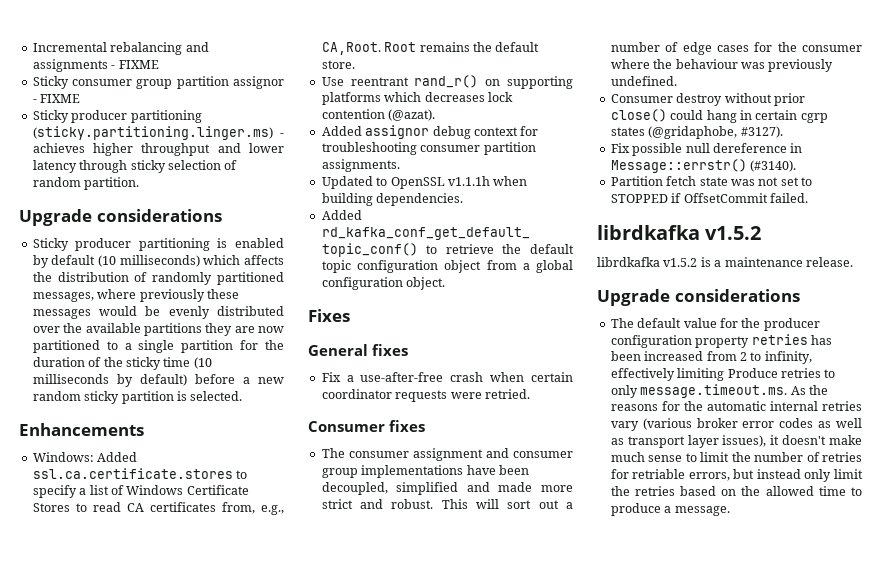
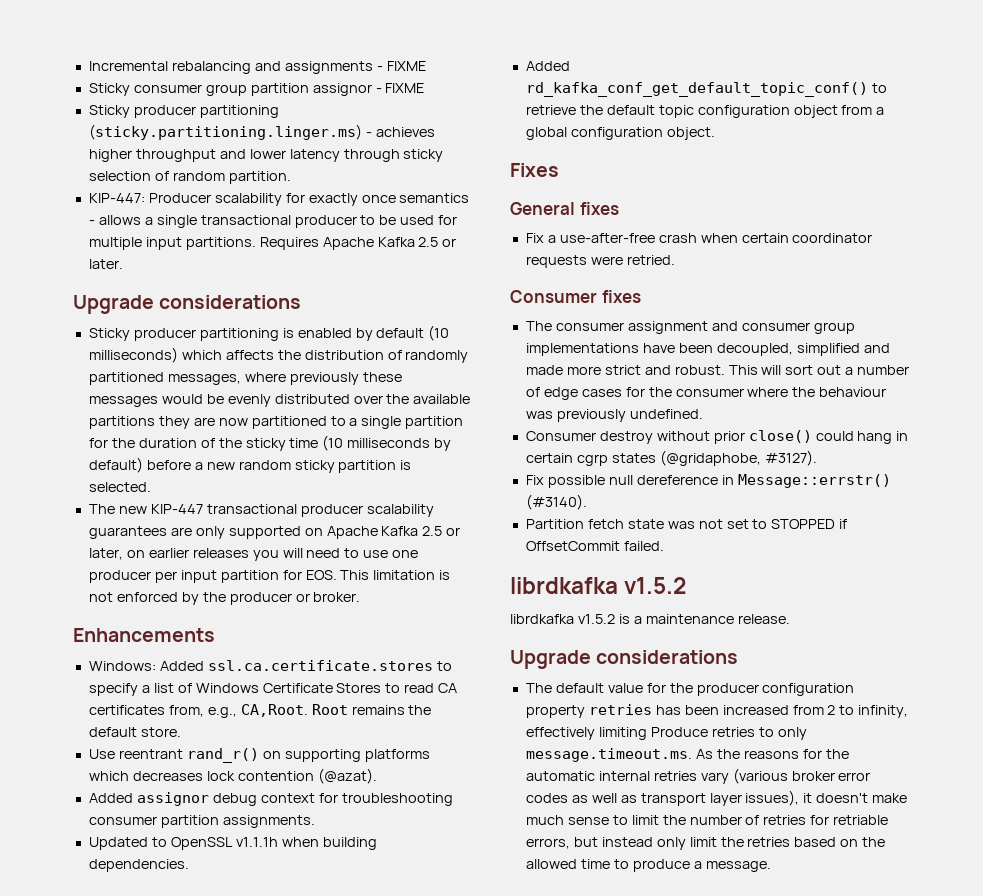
+ KIP-447: Producer scalability for exactly once semantics - allows a single transactional producer to be used for multiple input partitions. Requires Apache Kafka 2.5 or later.
+ The new KIP-447 transactional producer scalability guarantees are only supported on Apache Kafka 2.5 or later, on earlier releases you will need to use one producer per input partition for EOS. This limitation is not enforced by the producer or broker.

